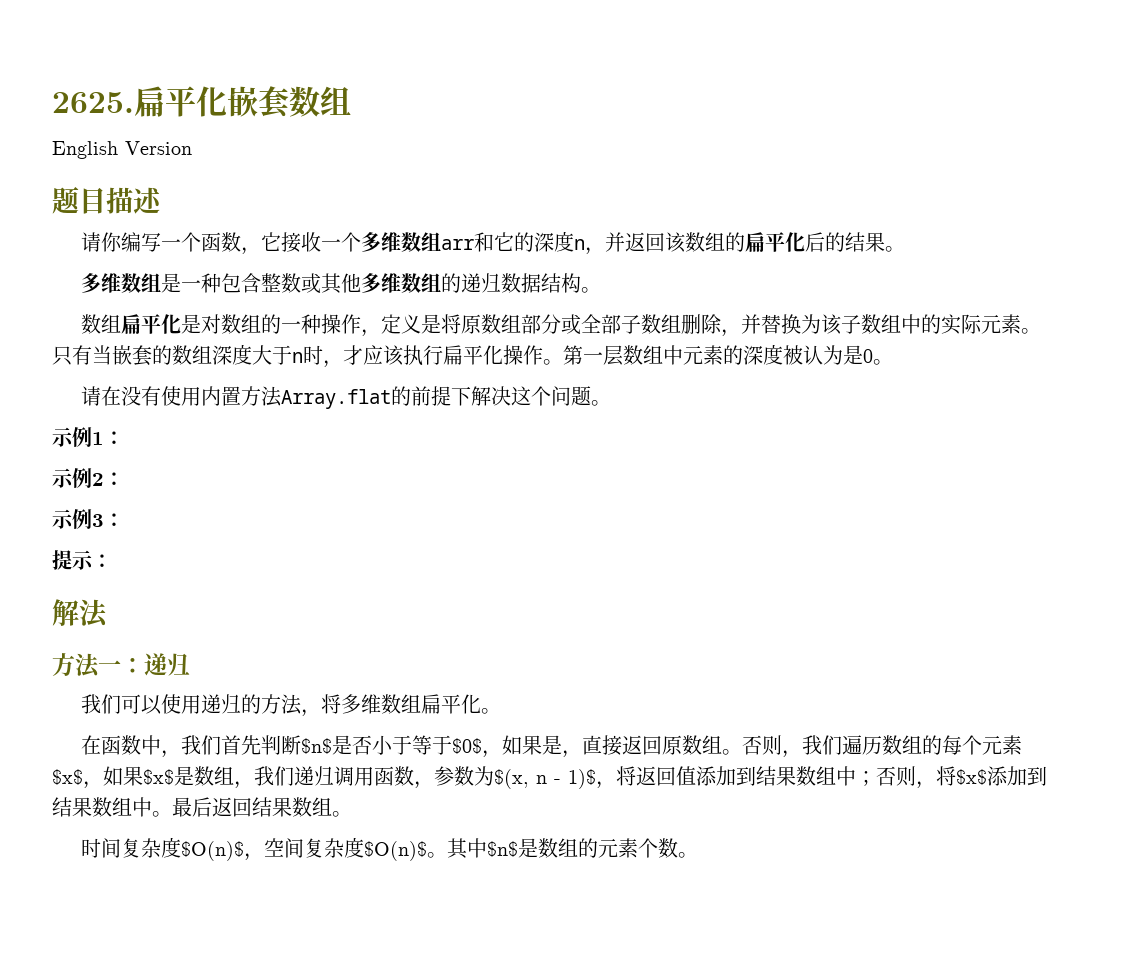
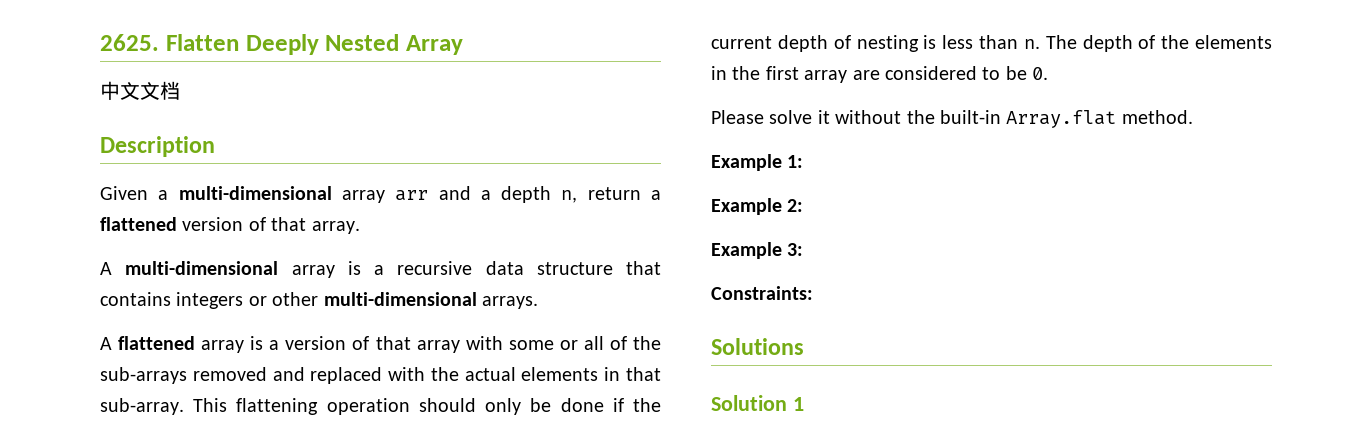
- 扁平化嵌套数组
- English Version
- 题目描述
- 请你编写一个函数，它接收一个多维数组arr和它的深度n，并返回该数组的扁平化后的结果。
- 多维数组是一种包含整数或其他多维数组的递归数据结构。
- 数组扁平化是对数组的一种操作，定义是将原数组部分或全部子数组删除，并替换为该子数组中的实际元素。只有当嵌套的数组深度大于n时，才应该执行扁平化操作。第一层数组中元素的深度被认为是0。
- 请在没有使用内置方法Array.flat的前提下解决这个问题。
- 示例1：
- 示例2：
- 示例3：
- 提示：
- 解法
- 方法一：递归
- 我们可以使用递归的方法，将多维数组扁平化。
- 在函数中，我们首先判断$n$是否小于等于$0$，如果是，直接返回原数组。否则，我们遍历数组的每个元素$x$，如果$x$是数组，我们递归调用函数，参数为$(x, n - 1)$，将返回值添加到结果数组中；否则，将$x$添加到结果数组中。最后返回结果数组。
- 时间复杂度$O(n)$，空间复杂度$O(n)$。其中$n$是数组的元素个数。
+ Flatten Deeply Nested Array
+ 中文文档
+ Description
+ Given a multi-dimensional array arr and a depth n, return a flattened version of that array.
+ A multi-dimensional array is a recursive data structure that contains integers or other multi-dimensional arrays.
+ A flattened array is a version of that array with some or all of the sub-arrays removed and replaced with the actual elements in that sub-array. This flattening operation should only be done if the current depth of nesting is less than n. The depth of the elements in the first array are considered to be 0.
+ Please solve it without the built-in Array.flat method.
+ Example 1:
+ Example 2:
+ Example 3:
+ Constraints:
+ Solutions
+ Solution 1

